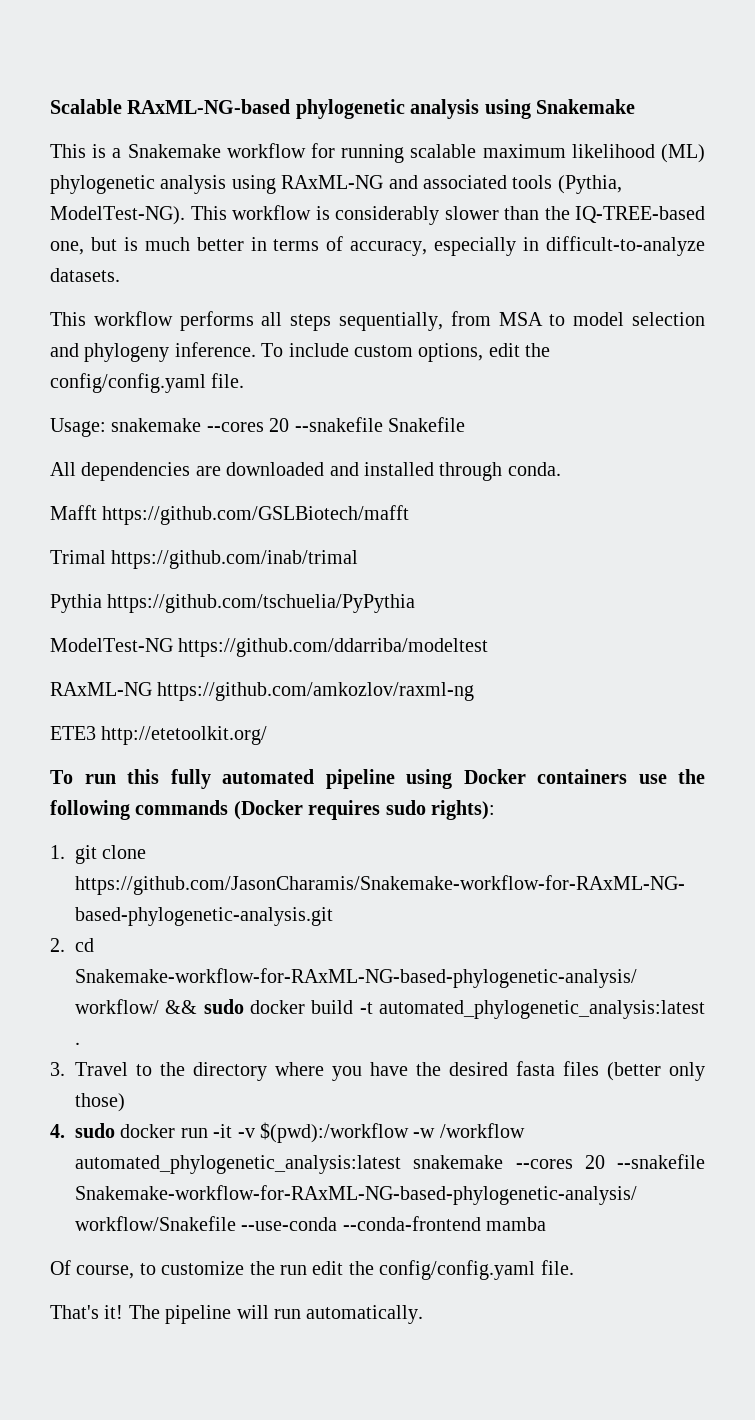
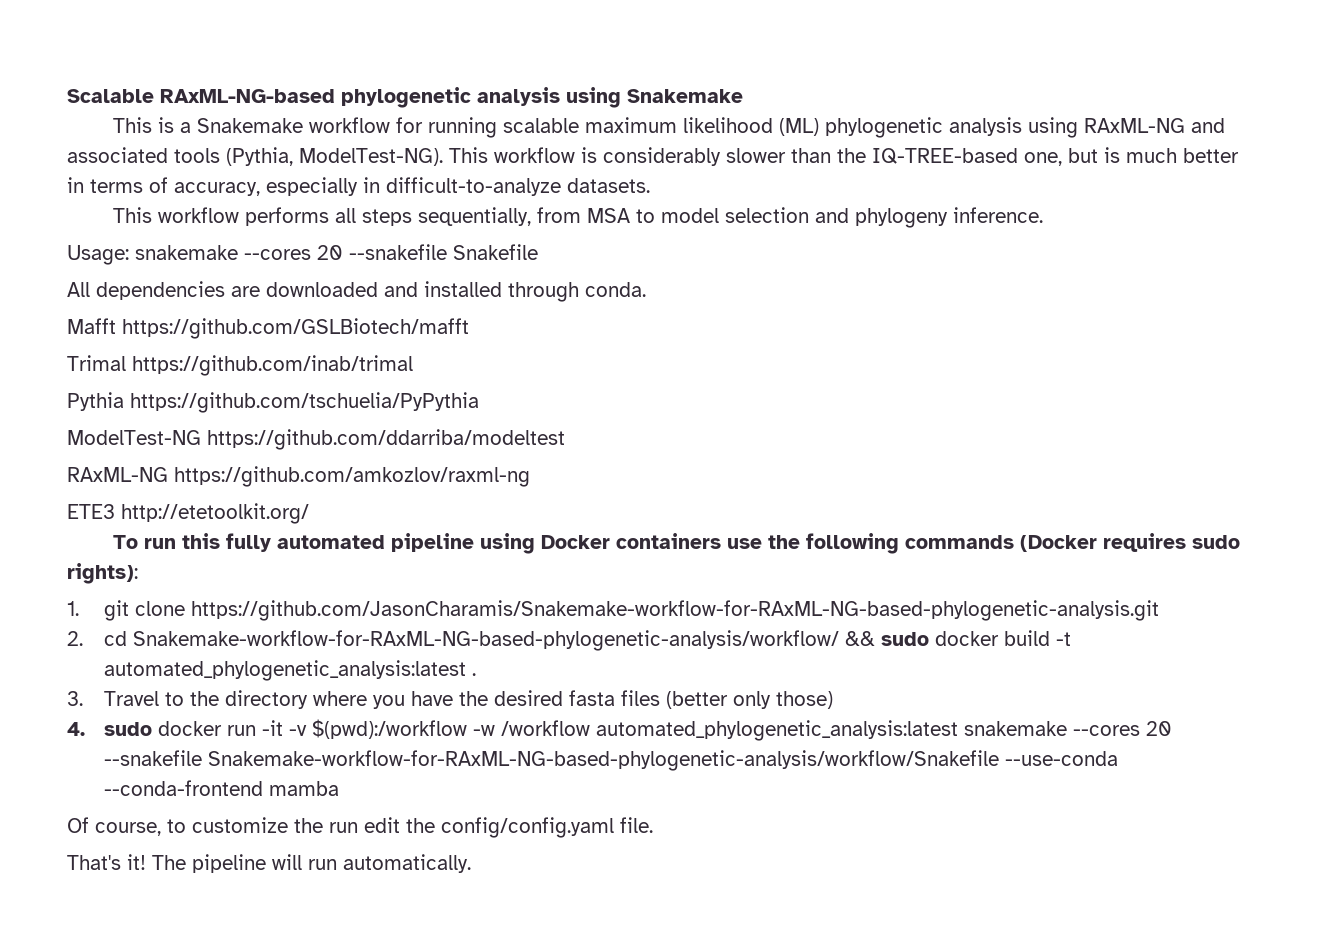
- To include custom options, edit the config/config.yaml file.

